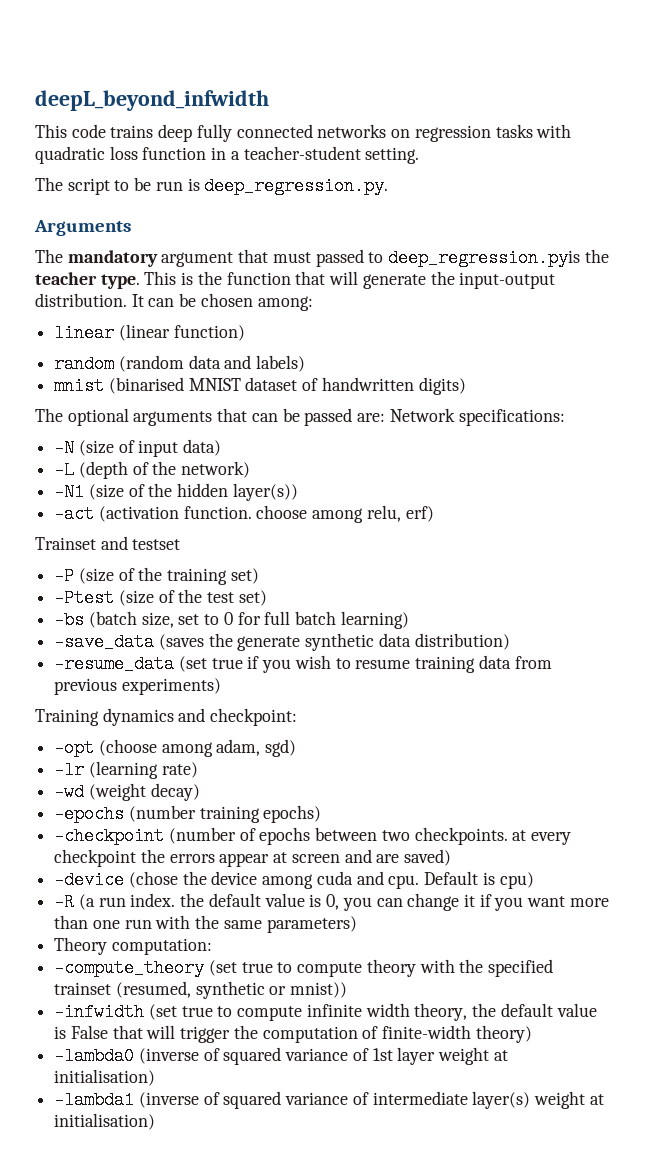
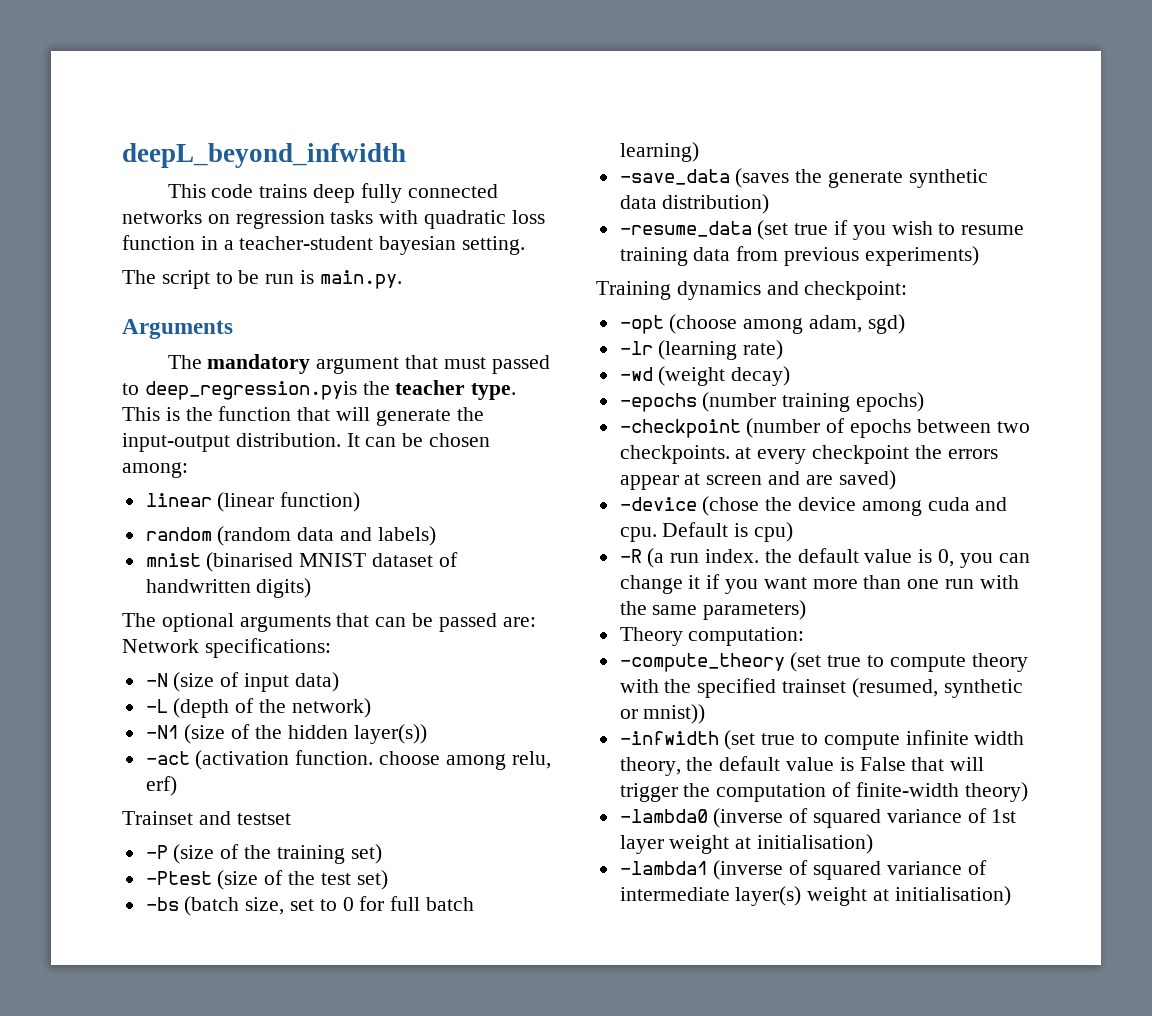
- This code trains deep fully connected networks on regression tasks with quadratic loss function in a teacher-student setting.
+ This code trains deep fully connected networks on regression tasks with quadratic loss function in a teacher-student bayesian setting.
- The script to be run is deep_regression.py.
+ The script to be run is main.py.

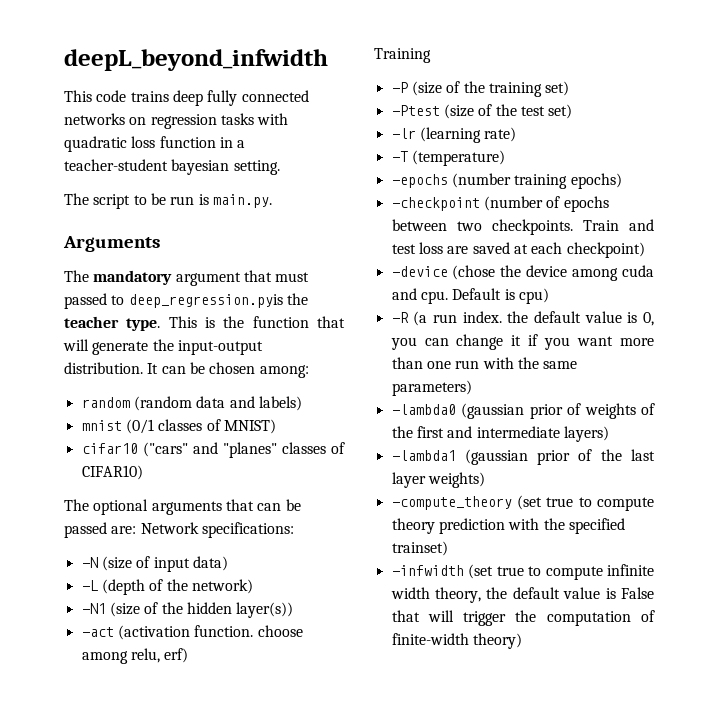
- linear (linear function)
- mnist (binarised MNIST dataset of handwritten digits)
+ mnist (0/1 classes of MNIST)
+ cifar10 ("cars" and "planes" classes of CIFAR10)
- Trainset and testset
+ Training
- -bs (batch size, set to 0 for full batch learning)
- -save_data (saves the generate synthetic data distribution)
- -resume_data (set true if you wish to resume training data from previous experiments)
- Training dynamics and checkpoint:
- -opt (choose among adam, sgd)
- -wd (weight decay)
+ -T (temperature)
- -checkpoint (number of epochs between two checkpoints. at every checkpoint the errors appear at screen and are saved)
+ -checkpoint (number of epochs between two checkpoints. Train and test loss are saved at each checkpoint)
- Theory computation:
+ -lambda0 (gaussian prior of weights of the first and intermediate layers)
+ -lambda1 (gaussian prior of the last layer weights)
- -compute_theory (set true to compute theory with the specified trainset (resumed, synthetic or mnist))
+ -compute_theory (set true to compute theory prediction with the specified trainset)
- -lambda0 (inverse of squared variance of 1st layer weight at initialisation)
- -lambda1 (inverse of squared variance of intermediate layer(s) weight at initialisation)

